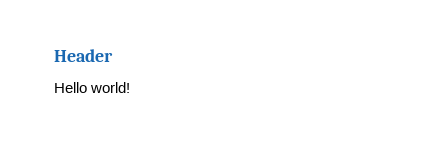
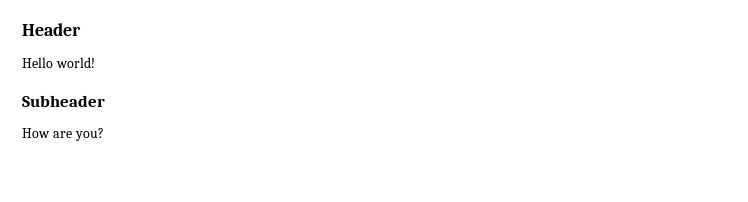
+ Subheader
+ How are you?

